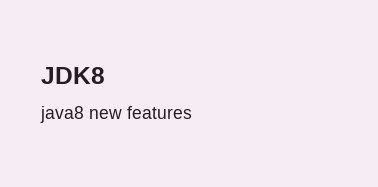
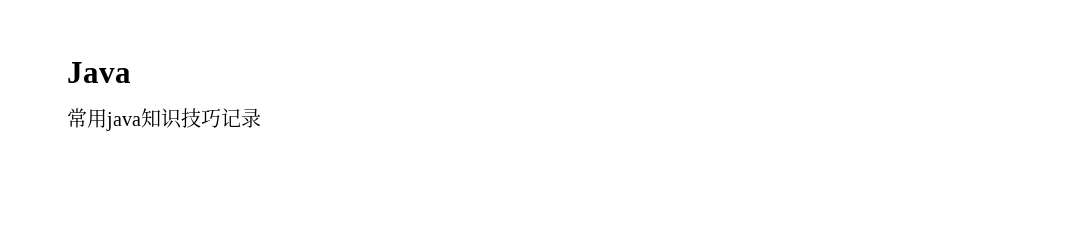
- JDK8
- java8 new features
+ Java
+ 常用java知识技巧记录

